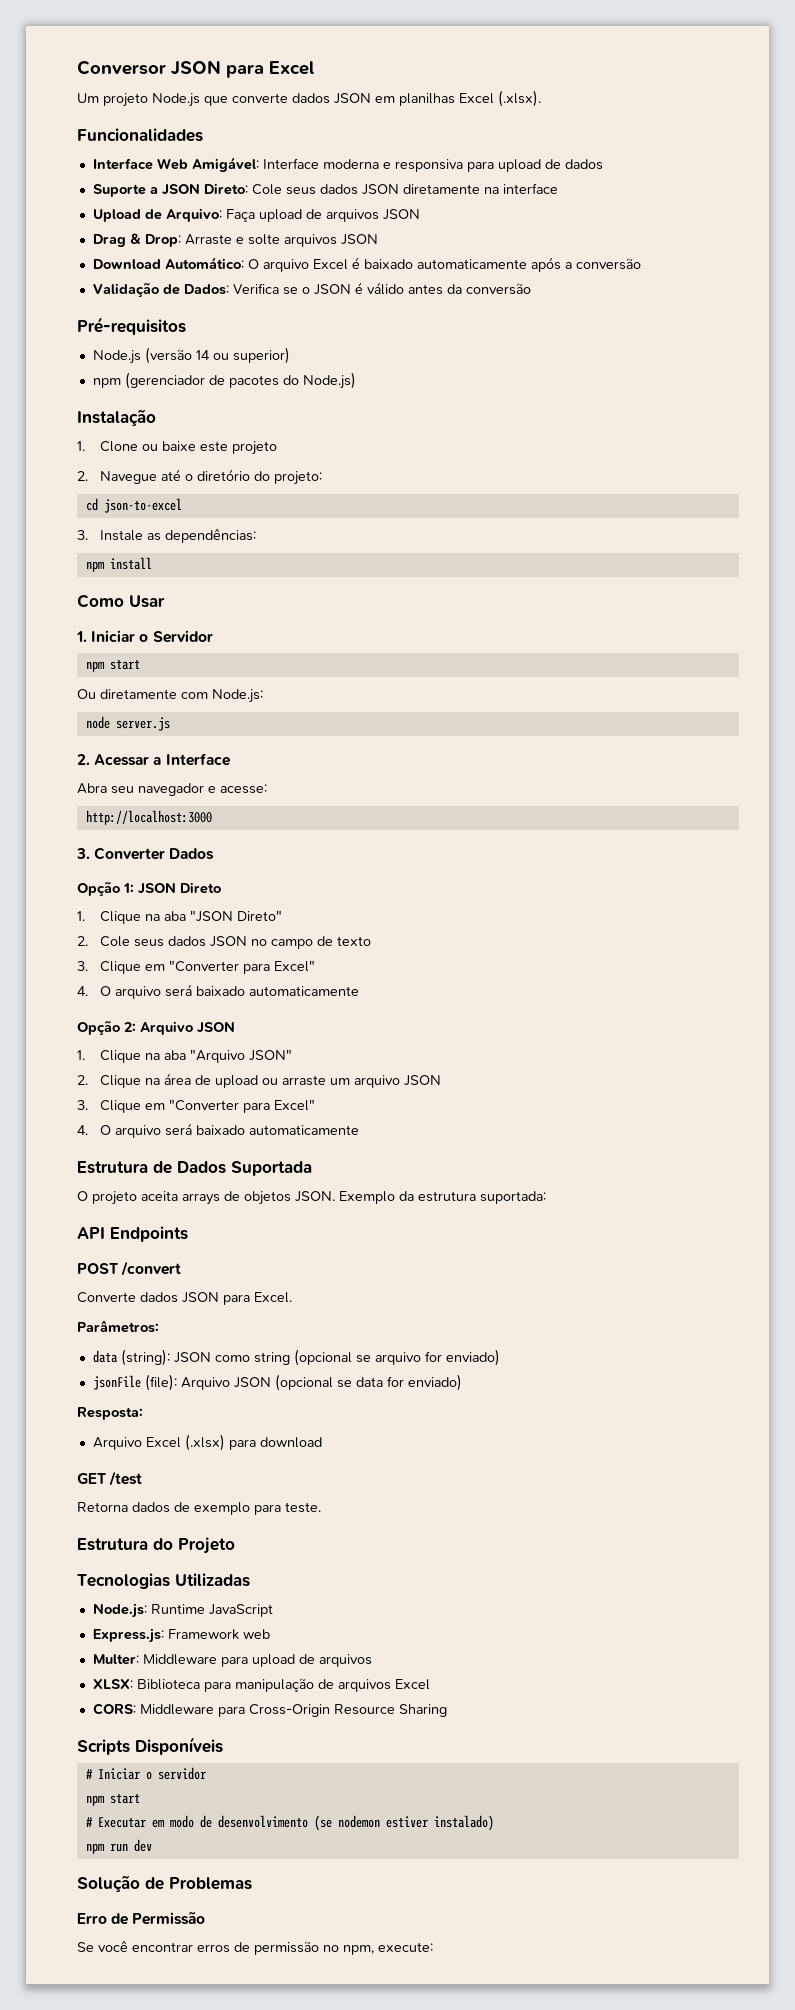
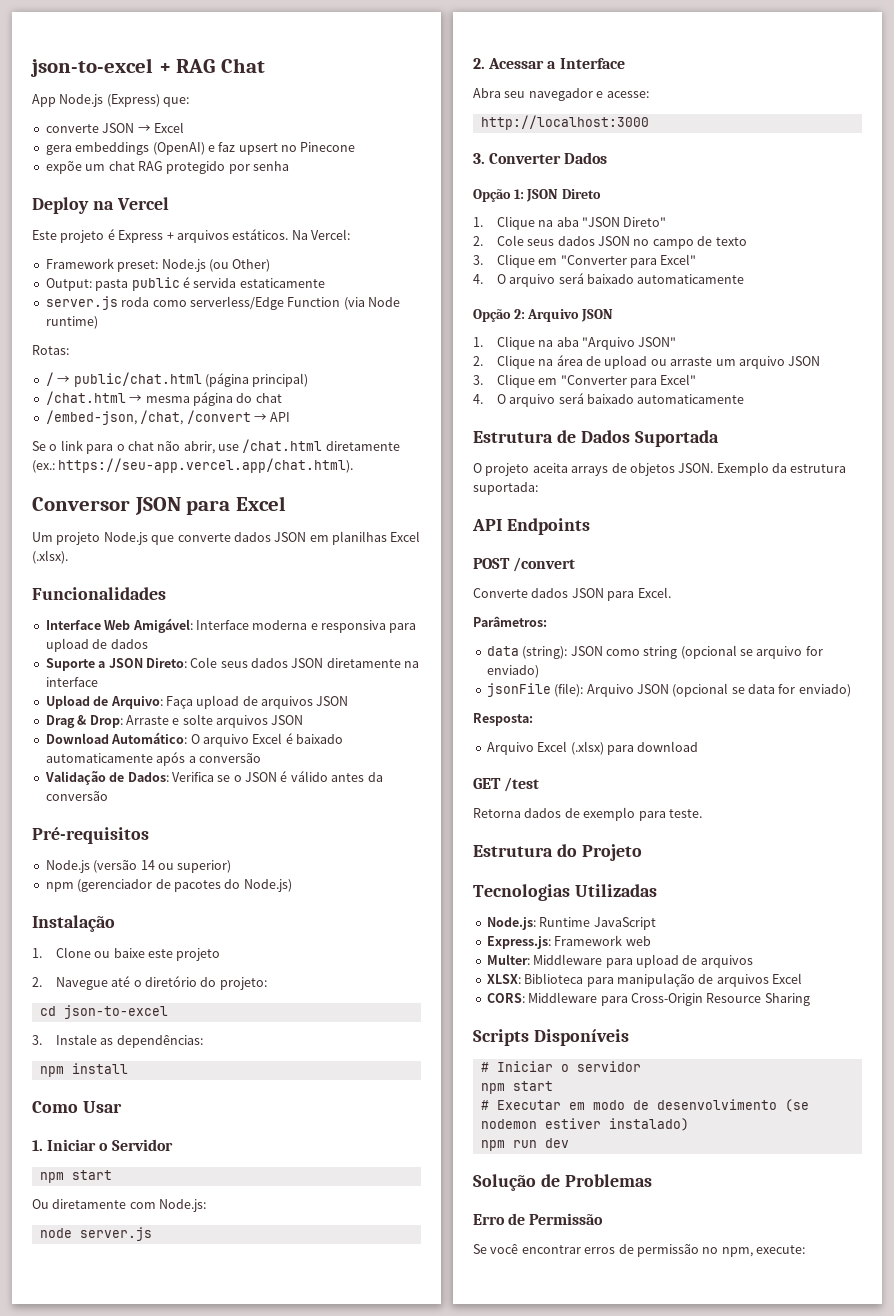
+ json-to-excel + RAG Chat
+ App Node.js (Express) que:
+ converte JSON → Excel
+ gera embeddings (OpenAI) e faz upsert no Pinecone
+ expõe um chat RAG protegido por senha
+ Deploy na Vercel
+ Este projeto é Express + arquivos estáticos. Na Vercel:
+ Framework preset: Node.js (ou Other)
+ Output: pasta public é servida estaticamente
+ server.js roda como serverless/Edge Function (via Node runtime)
+ Rotas:
+ / → public/chat.html (página principal)
+ /chat.html → mesma página do chat
+ /embed-json, /chat, /convert → API
+ Se o link para o chat não abrir, use /chat.html diretamente (ex.: https://seu-app.vercel.app/chat.html).

